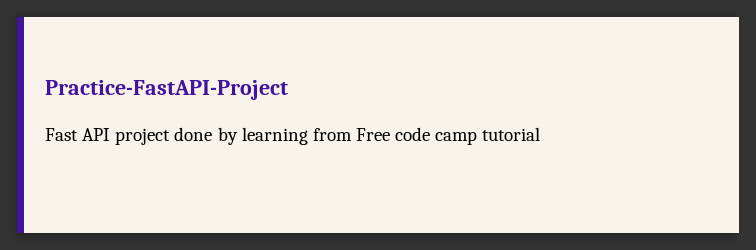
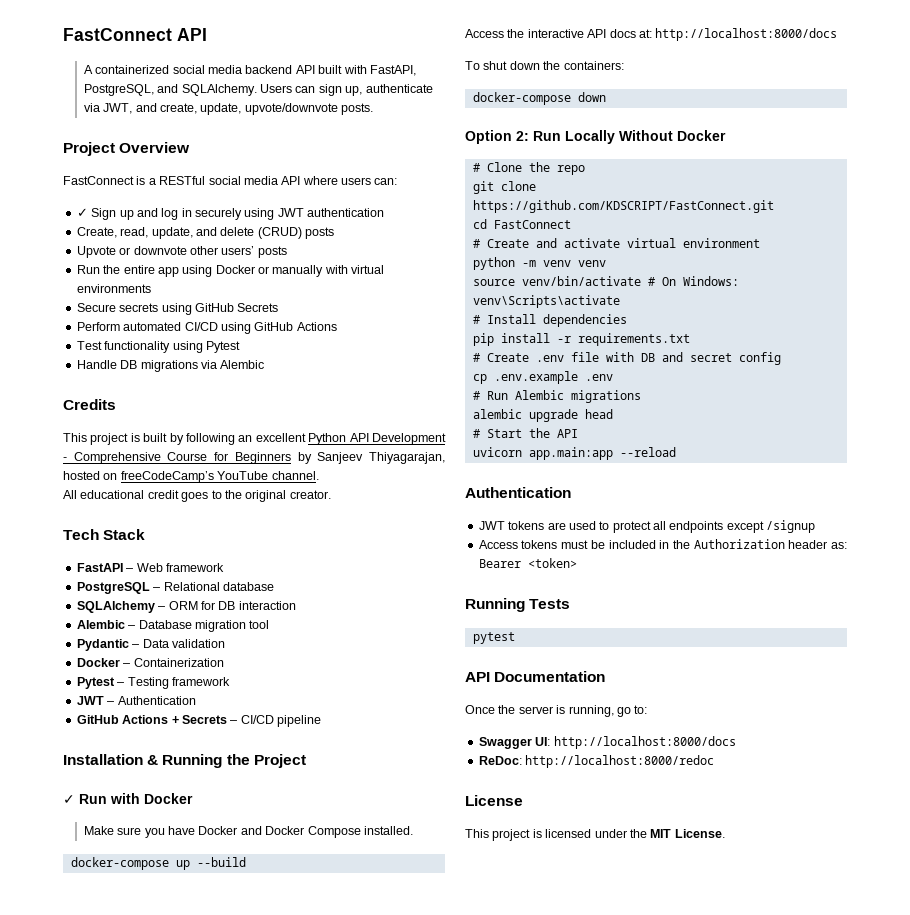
- Practice-FastAPI-Project
- Fast API project done by learning from Free code camp tutorial
+ FastConnect API
+ A containerized social media backend API built with FastAPI, PostgreSQL, and SQLAlchemy. Users can sign up, authenticate via JWT, and create, update, upvote/downvote posts.
+ Project Overview
+ FastConnect is a RESTful social media API where users can:
+ ✓ Sign up and log in securely using JWT authentication
+ Create, read, update, and delete (CRUD) posts
+ Upvote or downvote other users’ posts
+ Run the entire app using Docker or manually with virtual environments
+ Secure secrets using GitHub Secrets
+ Perform automated CI/CD using GitHub Actions
+ Test functionality using Pytest
+ Handle DB migrations via Alembic
+ Credits
+ This project is built by following an excellent Python API Development - Comprehensive Course for Beginners by Sanjeev Thiyagarajan, hosted on freeCodeCamp’s YouTube channel.
+ All educational credit goes to the original creator.
+ Tech Stack
+ FastAPI – Web framework
+ PostgreSQL – Relational database
+ SQLAlchemy – ORM for DB interaction
+ Alembic – Database migration tool
+ Pydantic – Data validation
+ Docker – Containerization
+ Pytest – Testing framework
+ JWT – Authentication
+ GitHub Actions + Secrets – CI/CD pipeline
+ Installation & Running the Project
+ ✓ Run with Docker
+ Make sure you have Docker and Docker Compose installed.
+ docker-compose up --build
+ Access the interactive API docs at: http://localhost:8000/docs
+ To shut down the containers:
+ docker-compose down
+ Option 2: Run Locally Without Docker
+ # Clone the repo
+ git clone https://github.com/KDSCRIPT/FastConnect.git
+ cd FastConnect
+ # Create and activate virtual environment
+ python -m venv venv
+ source venv/bin/activate # On Windows: venv\Scripts\activate
+ # Install dependencies
+ pip install -r requirements.txt
+ # Create .env file with DB and secret config
+ cp .env.example .env
+ # Run Alembic migrations
+ alembic upgrade head
+ # Start the API
+ uvicorn app.main:app --reload
+ Authentication
+ JWT tokens are used to protect all endpoints except /signup
+ Access tokens must be included in the Authorization header as: Bearer <token>
+ Running Tests
+ pytest
+ API Documentation
+ Once the server is running, go to:
+ Swagger UI: http://localhost:8000/docs
+ ReDoc: http://localhost:8000/redoc
+ License
+ This project is licensed under the MIT License.

